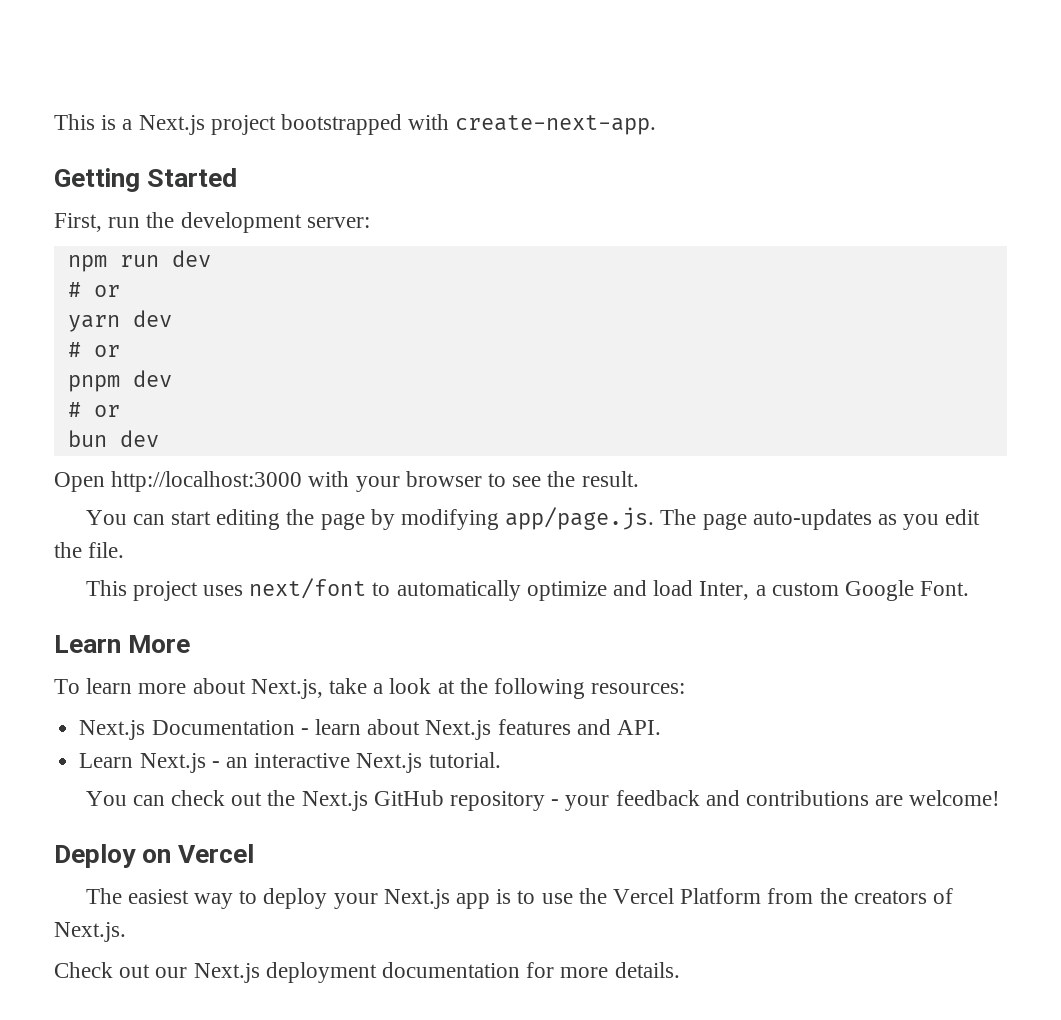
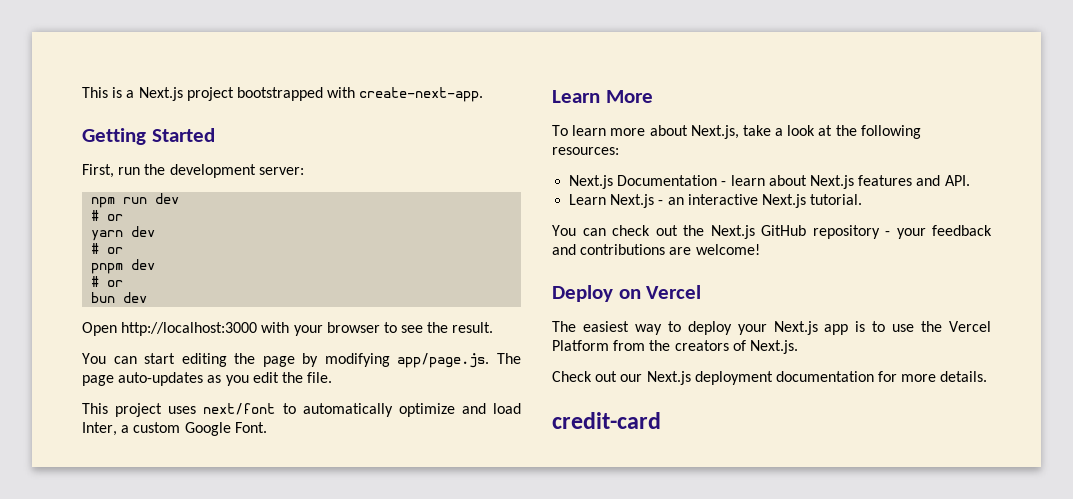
+ credit-card

